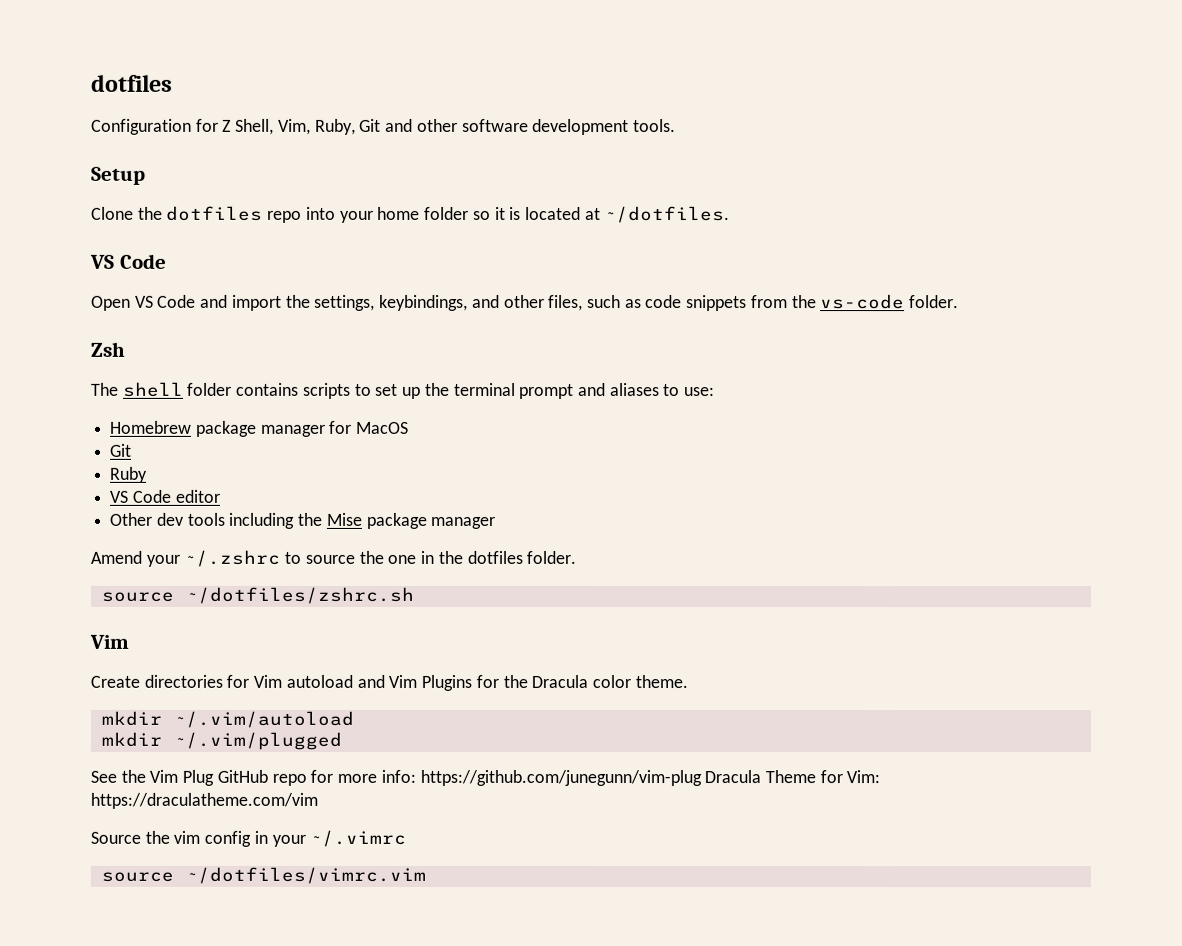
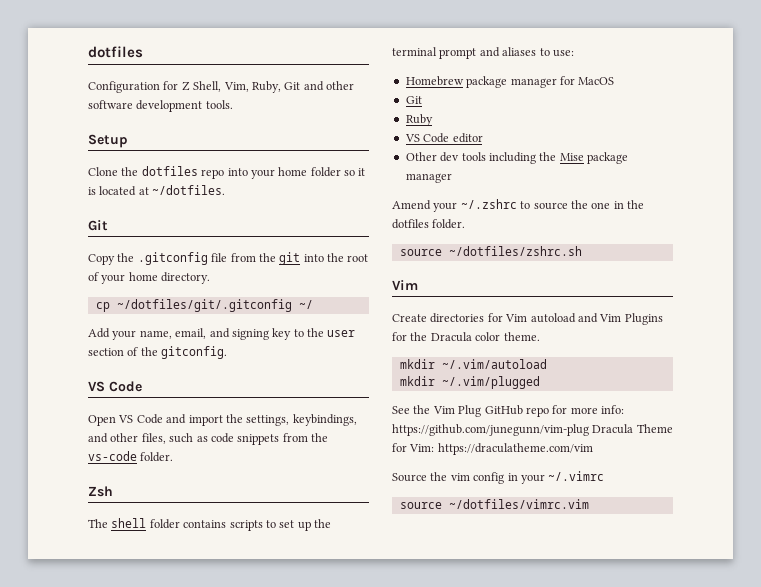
  Clone the dotfiles repo into your home folder so it is located at ~/dotfiles.
+ Git
+ Copy the .gitconfig file from the git into the root of your home directory.
+ cp ~/dotfiles/git/.gitconfig ~/
+ Add your name, email, and signing key to the user section of the gitconfig.

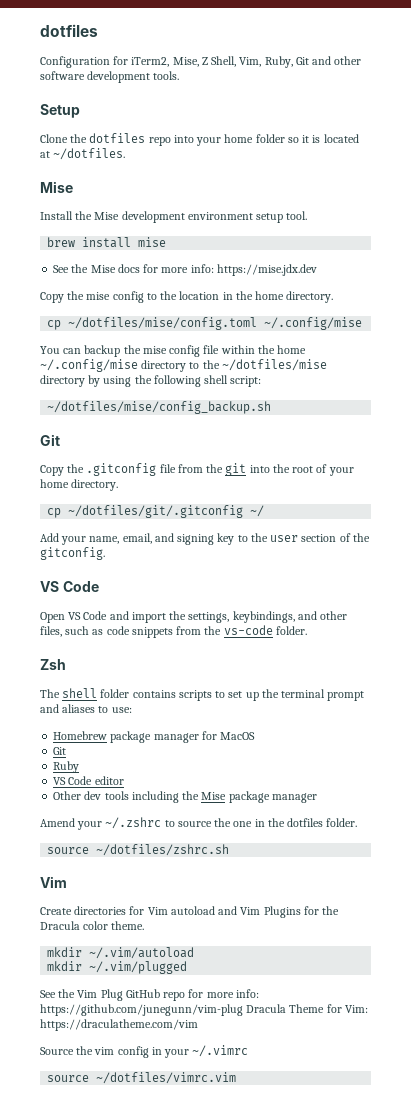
- Configuration for Z Shell, Vim, Ruby, Git and other software development tools.
+ Configuration for iTerm2, Mise, Z Shell, Vim, Ruby, Git and other software development tools.
  Clone the dotfiles repo into your home folder so it is located at ~/dotfiles.
+ Mise
+ Install the Mise development environment setup tool.
+ brew install mise
+ See the Mise docs for more info: https://mise.jdx.dev
+ Copy the mise config to the location in the home directory.
+ cp ~/dotfiles/mise/config.toml ~/.config/mise
+ You can backup the mise config file within the home ~/.config/mise directory to the ~/dotfiles/mise directory by using the following shell script:
+ ~/dotfiles/mise/config_backup.sh

